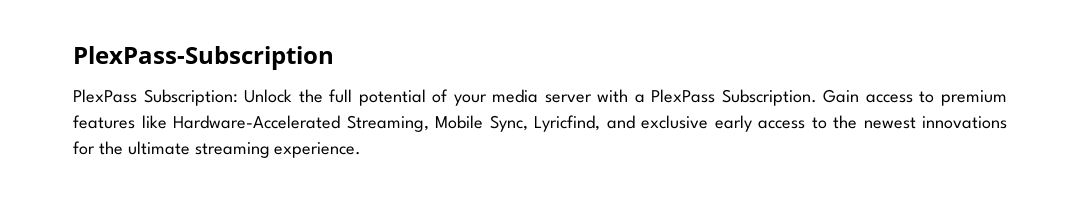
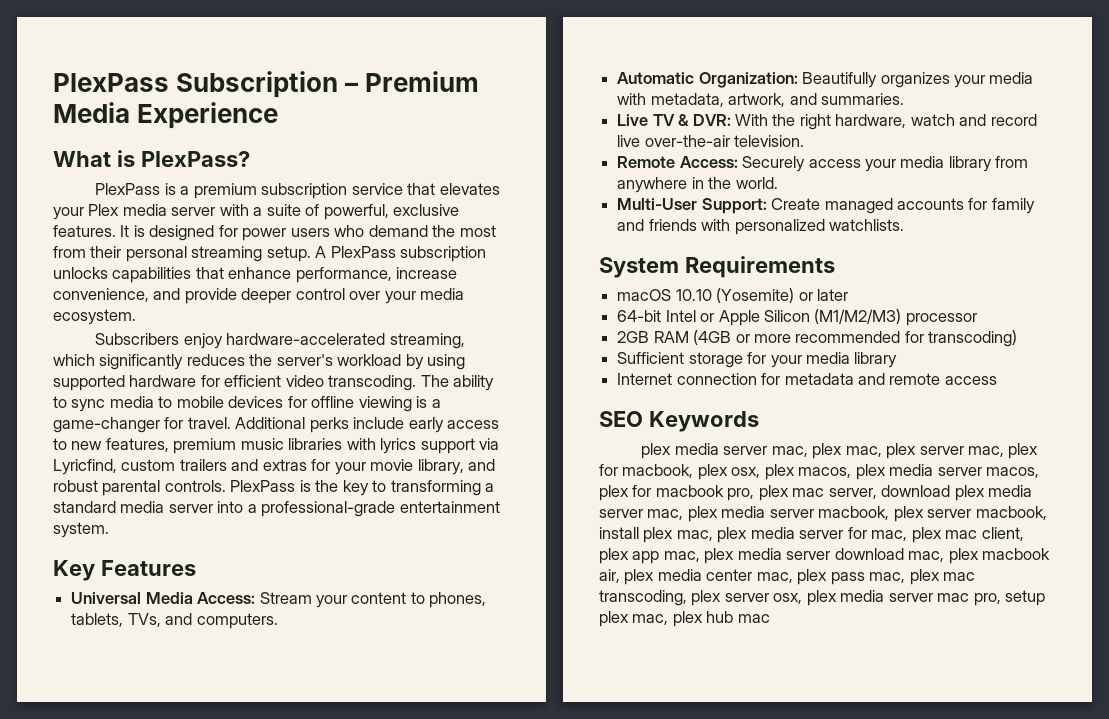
- PlexPass-Subscription
- PlexPass Subscription: Unlock the full potential of your media server with a PlexPass Subscription. Gain access to premium features like Hardware-Accelerated Streaming, Mobile Sync, Lyricfind, and exclusive early access to the newest innovations for the ultimate streaming experience.
+ PlexPass Subscription – Premium Media Experience
+ What is PlexPass?
+ PlexPass is a premium subscription service that elevates your Plex media server with a suite of powerful, exclusive features. It is designed for power users who demand the most from their personal streaming setup. A PlexPass subscription unlocks capabilities that enhance performance, increase convenience, and provide deeper control over your media ecosystem.
+ Subscribers enjoy hardware-accelerated streaming, which significantly reduces the server's workload by using supported hardware for efficient video transcoding. The ability to sync media to mobile devices for offline viewing is a game-changer for travel. Additional perks include early access to new features, premium music libraries with lyrics support via Lyricfind, custom trailers and extras for your movie library, and robust parental controls. PlexPass is the key to transforming a standard media server into a professional-grade entertainment system.
+ Key Features
+ Universal Media Access: Stream your content to phones, tablets, TVs, and computers.
+ Automatic Organization: Beautifully organizes your media with metadata, artwork, and summaries.
+ Live TV & DVR: With the right hardware, watch and record live over-the-air television.
+ Remote Access: Securely access your media library from anywhere in the world.
+ Multi-User Support: Create managed accounts for family and friends with personalized watchlists.
+ System Requirements
+ macOS 10.10 (Yosemite) or later
+ 64-bit Intel or Apple Silicon (M1/M2/M3) processor
+ 2GB RAM (4GB or more recommended for transcoding)
+ Sufficient storage for your media library
+ Internet connection for metadata and remote access
+ SEO Keywords
+ plex media server mac, plex mac, plex server mac, plex for macbook, plex osx, plex macos, plex media server macos, plex for macbook pro, plex mac server, download plex media server mac, plex media server macbook, plex server macbook, install plex mac, plex media server for mac, plex mac client, plex app mac, plex media server download mac, plex macbook air, plex media center mac, plex pass mac, plex mac transcoding, plex server osx, plex media server mac pro, setup plex mac, plex hub mac

